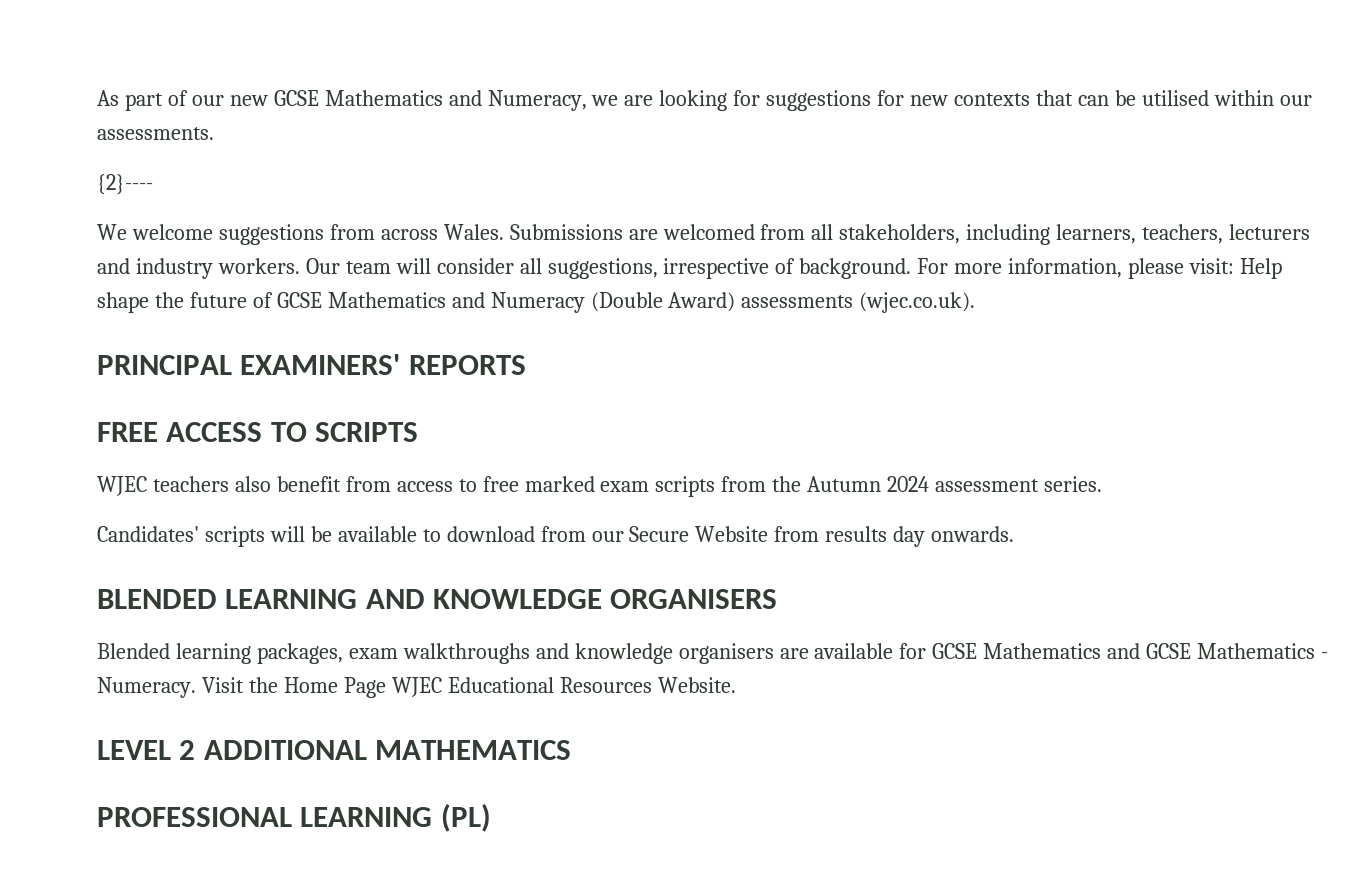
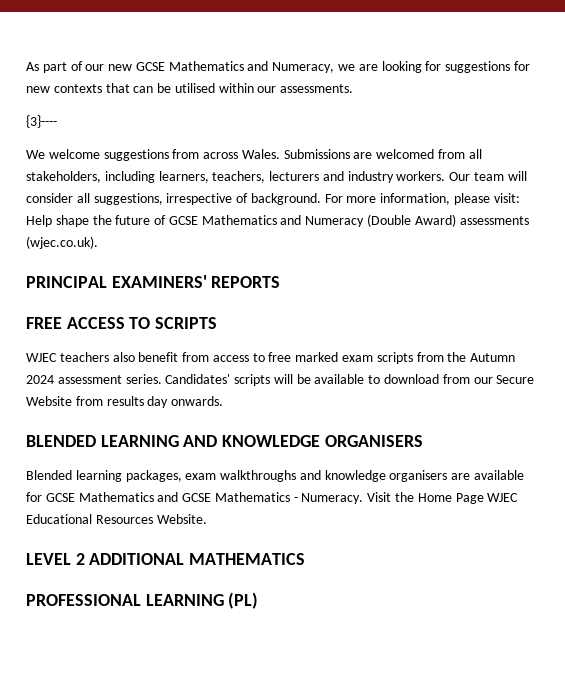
- {2}----
+ {3}----
- WJEC teachers also benefit from access to free marked exam scripts from the Autumn 2024 assessment series.
- Candidates' scripts will be available to download from our Secure Website from results day onwards.
+ WJEC teachers also benefit from access to free marked exam scripts from the Autumn 2024 assessment series. Candidates' scripts will be available to download from our Secure Website from results day onwards.

